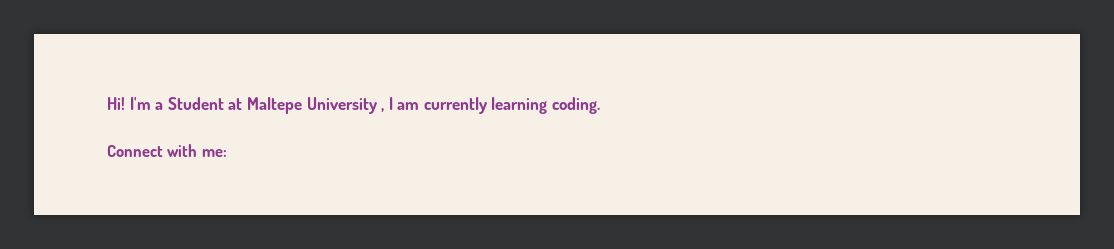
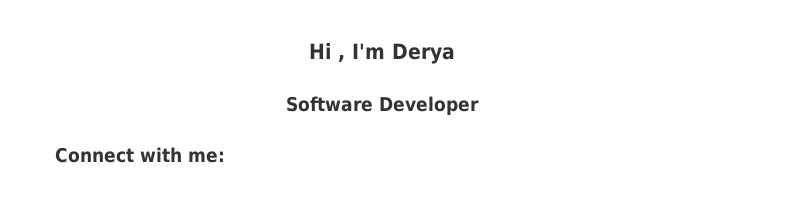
- Hi! I'm a Student at Maltepe University , I am currently learning coding.
+ Hi , I'm Derya
+ Software Developer

